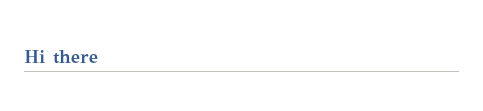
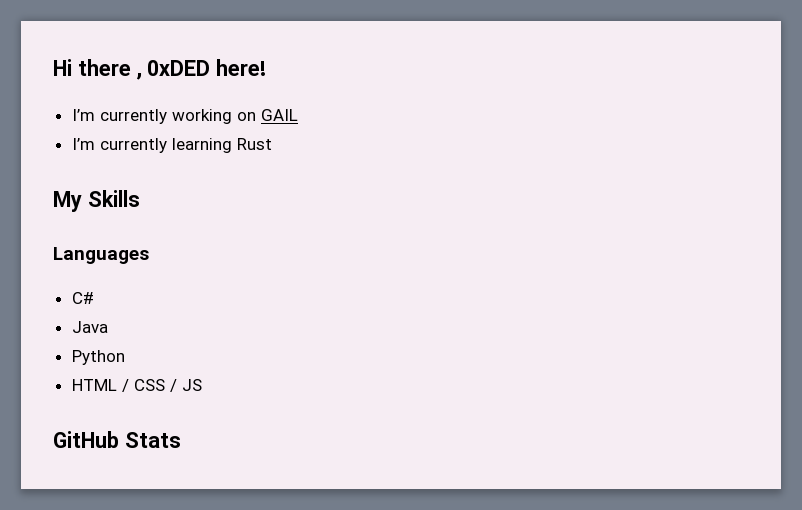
- Hi there
+ Hi there , 0xDED here!
+ I’m currently working on GAIL
+ I’m currently learning Rust
+ My Skills
+ Languages
+ C#
+ Java
+ Python
+ HTML / CSS / JS
+ GitHub Stats

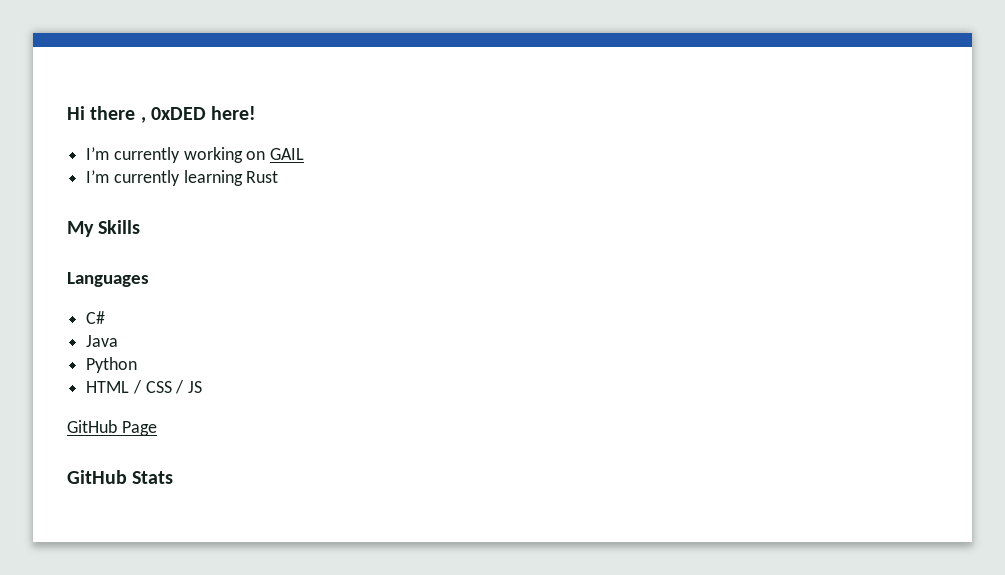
+ GitHub Page

